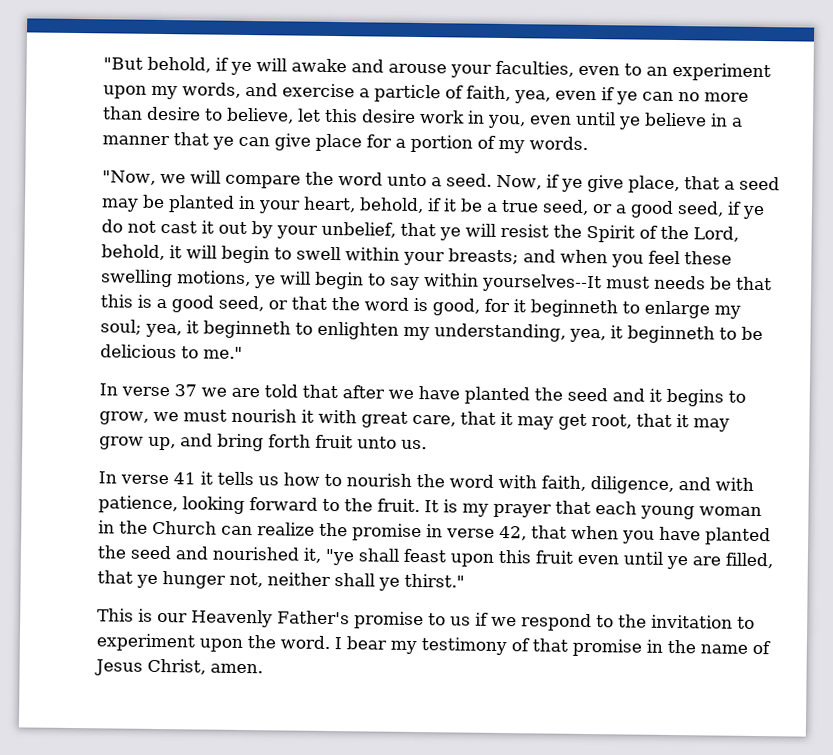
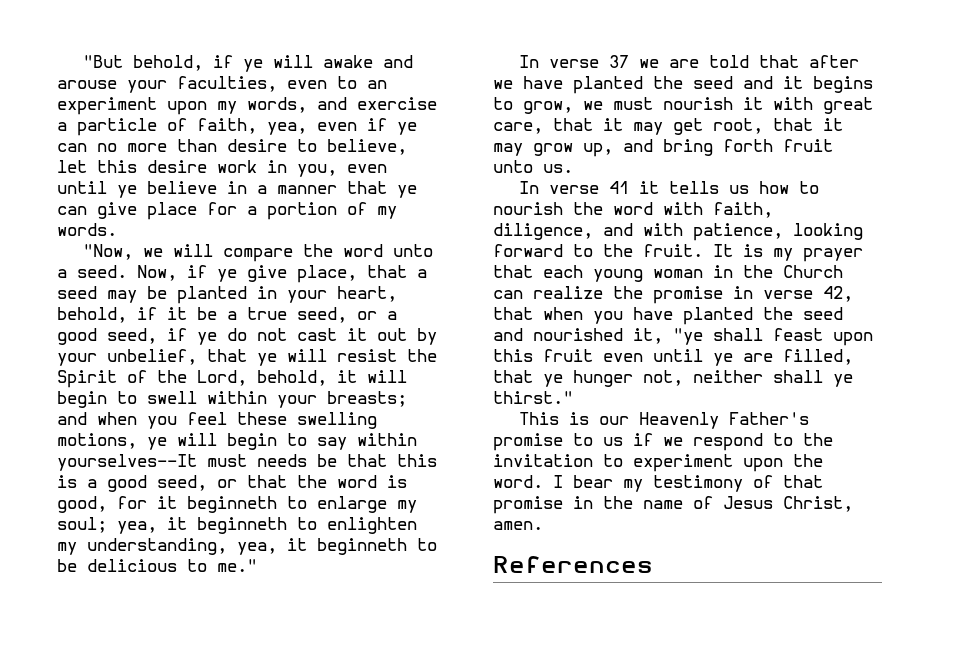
+ References

